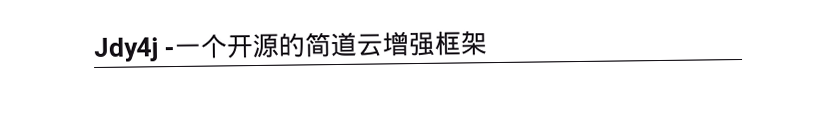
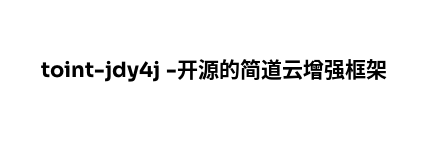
- Jdy4j -一个开源的简道云增强框架
+ toint-jdy4j -开源的简道云增强框架

